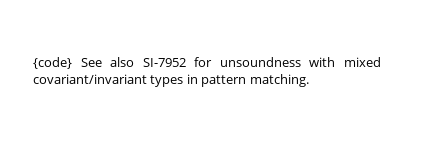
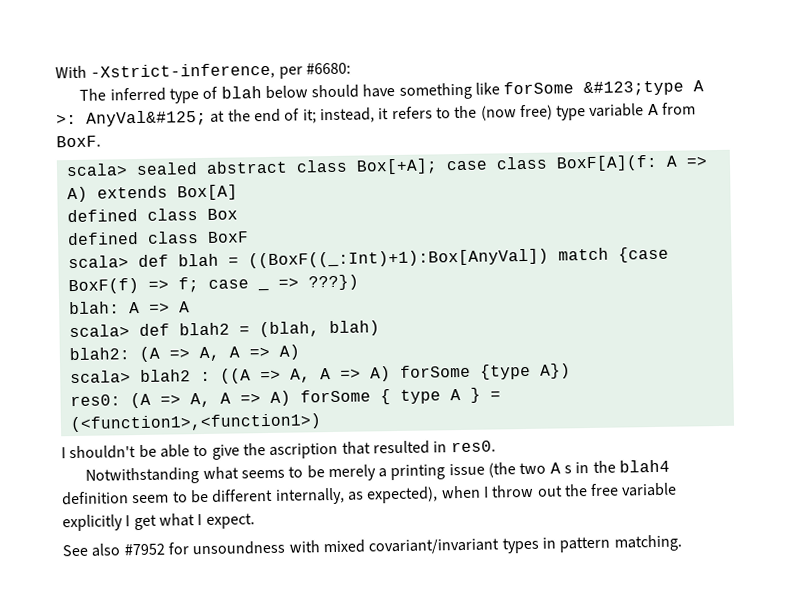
- {code} See also SI-7952 for unsoundness with mixed covariant/invariant types in pattern matching.
+ With -Xstrict-inference, per #6680:
+ The inferred type of blah below should have something like forSome &#123;type A >: AnyVal&#125; at the end of it; instead, it refers to the (now free) type variable A from BoxF.
+ scala> sealed abstract class Box[+A]; case class BoxF[A](f: A => A) extends Box[A]
+ defined class Box
+ defined class BoxF
+ scala> def blah = ((BoxF((_:Int)+1):Box[AnyVal]) match {case BoxF(f) => f; case _ => ???})
+ blah: A => A
+ scala> def blah2 = (blah, blah)
+ blah2: (A => A, A => A)
+ scala> blah2 : ((A => A, A => A) forSome {type A})
+ res0: (A => A, A => A) forSome { type A } = (<function1>,<function1>)
+ I shouldn't be able to give the ascription that resulted in res0.
+ Notwithstanding what seems to be merely a printing issue (the two A s in the blah4 definition seem to be different internally, as expected), when I throw out the free variable explicitly I get what I expect.
+ See also #7952 for unsoundness with mixed covariant/invariant types in pattern matching.

